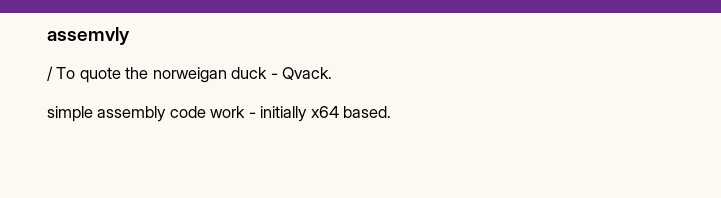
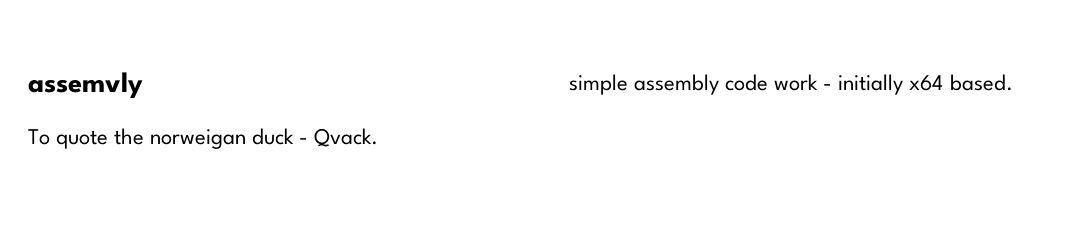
- / To quote the norweigan duck - Qvack.
+ To quote the norweigan duck - Qvack.

